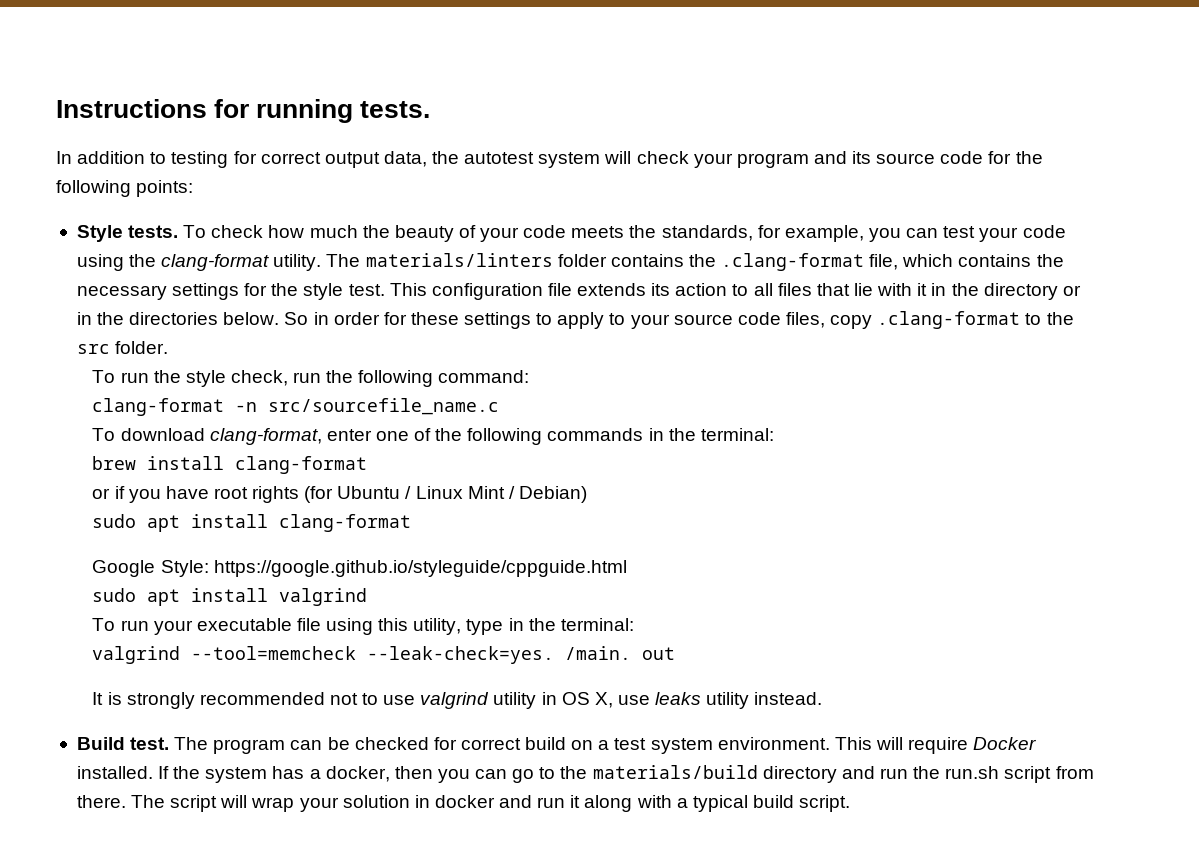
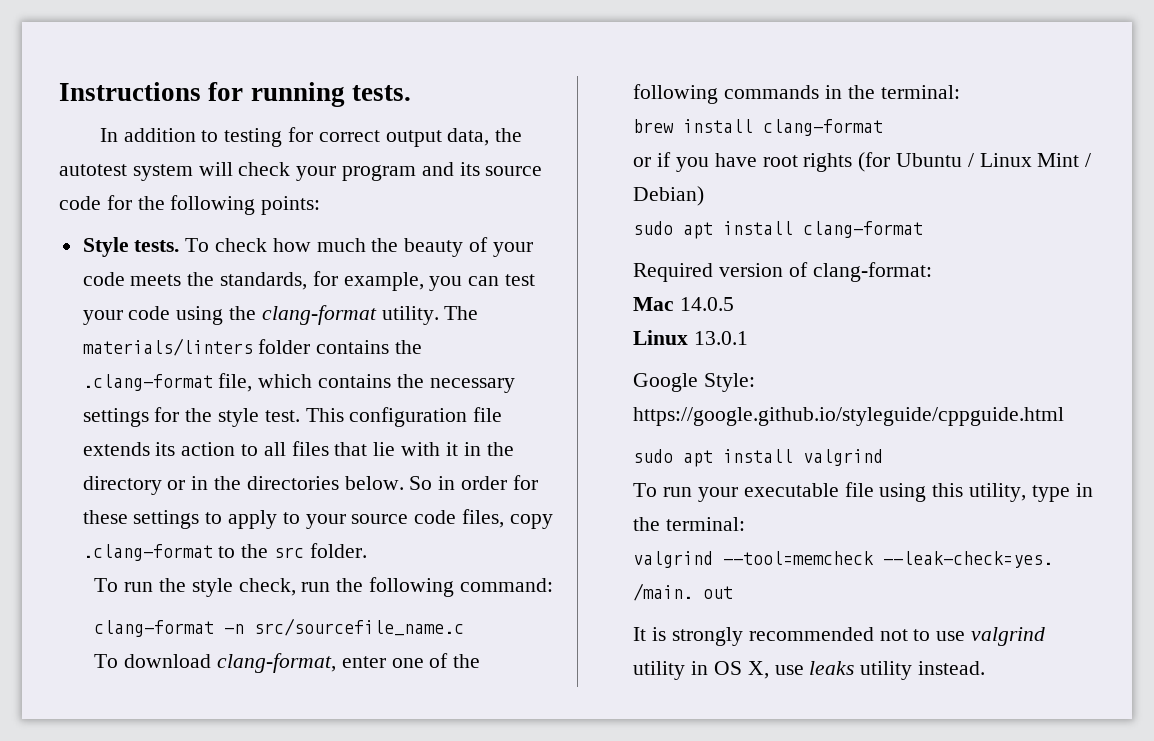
+ Required version of clang-format:
+ Mac 14.0.5
+ Linux 13.0.1
- Build test. The program can be checked for correct build on a test system environment. This will require Docker installed. If the system has a docker, then you can go to the materials/build directory and run the run.sh script from there. The script will wrap your solution in docker and run it along with a typical build script.

